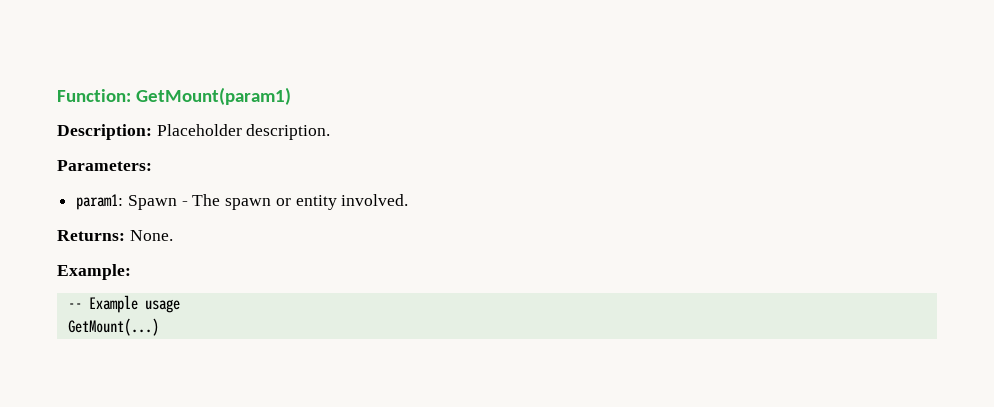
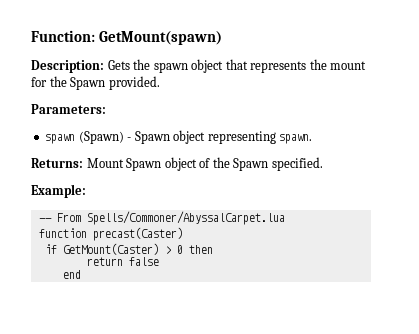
- Function: GetMount(param1)
+ Function: GetMount(spawn)
- Description: Placeholder description.
+ Description: Gets the spawn object that represents the mount for the Spawn provided.
  Parameters:
- param1: Spawn - The spawn or entity involved.
- Returns: None.
+ spawn (Spawn) - Spawn object representing spawn.
+ Returns: Mount Spawn object of the Spawn specified.
  Example:
- -- Example usage
- GetMount(...)
+ -- From Spells/Commoner/AbyssalCarpet.lua
+ function precast(Caster)
+ if GetMount(Caster) > 0 then
+ return false
+ end

